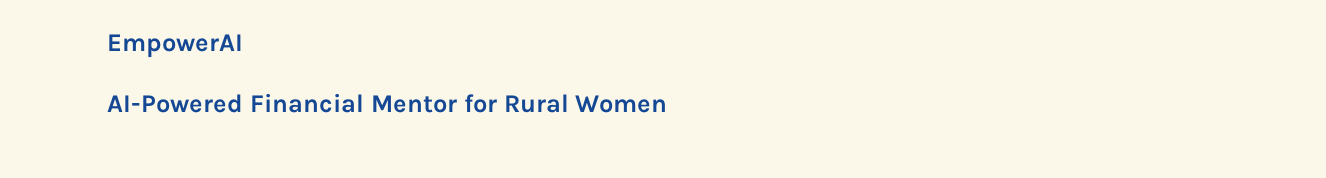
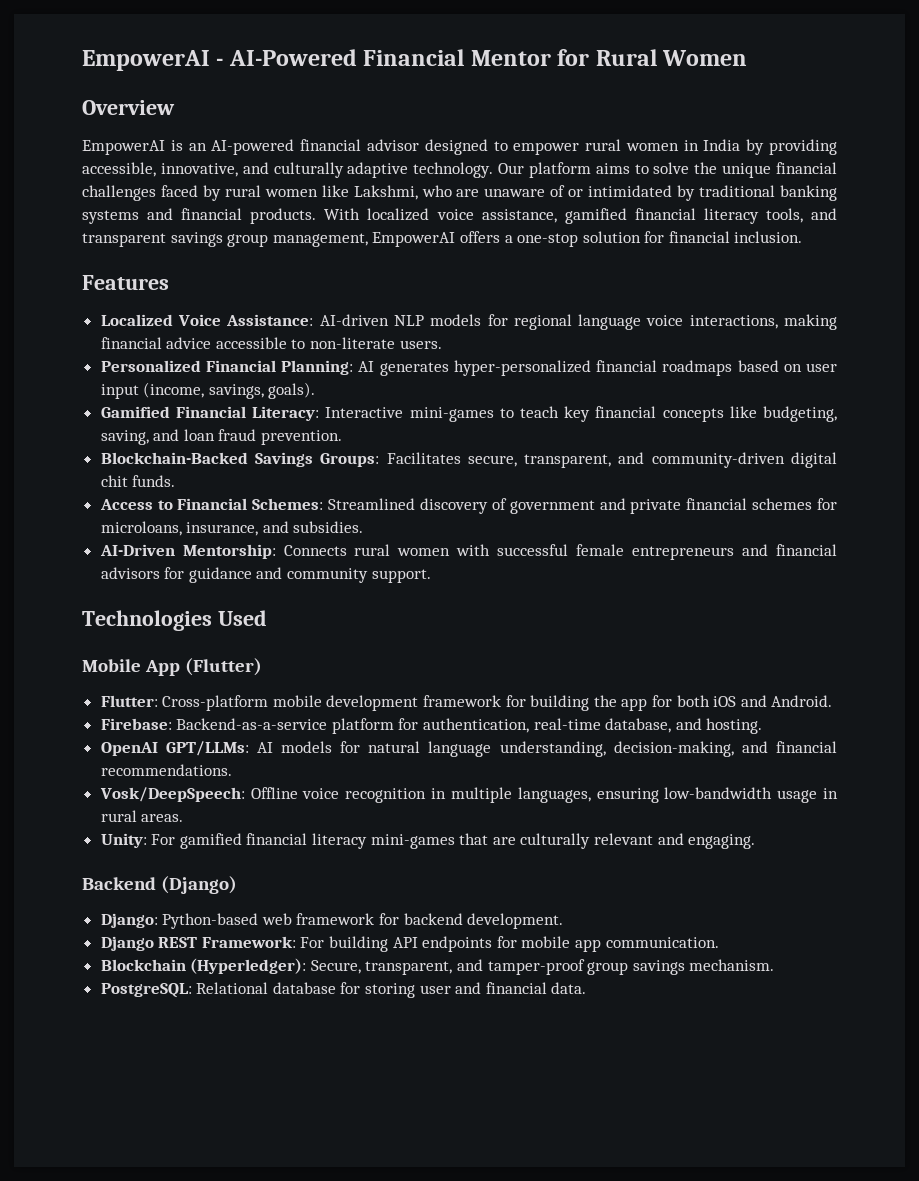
- EmpowerAI
- AI-Powered Financial Mentor for Rural Women
+ EmpowerAI - AI-Powered Financial Mentor for Rural Women
+ Overview
+ EmpowerAI is an AI-powered financial advisor designed to empower rural women in India by providing accessible, innovative, and culturally adaptive technology. Our platform aims to solve the unique financial challenges faced by rural women like Lakshmi, who are unaware of or intimidated by traditional banking systems and financial products. With localized voice assistance, gamified financial literacy tools, and transparent savings group management, EmpowerAI offers a one-stop solution for financial inclusion.
+ Features
+ Localized Voice Assistance: AI-driven NLP models for regional language voice interactions, making financial advice accessible to non-literate users.
+ Personalized Financial Planning: AI generates hyper-personalized financial roadmaps based on user input (income, savings, goals).
+ Gamified Financial Literacy: Interactive mini-games to teach key financial concepts like budgeting, saving, and loan fraud prevention.
+ Blockchain-Backed Savings Groups: Facilitates secure, transparent, and community-driven digital chit funds.
+ Access to Financial Schemes: Streamlined discovery of government and private financial schemes for microloans, insurance, and subsidies.
+ AI-Driven Mentorship: Connects rural women with successful female entrepreneurs and financial advisors for guidance and community support.
+ Technologies Used
+ Mobile App (Flutter)
+ Flutter: Cross-platform mobile development framework for building the app for both iOS and Android.
+ Firebase: Backend-as-a-service platform for authentication, real-time database, and hosting.
+ OpenAI GPT/LLMs: AI models for natural language understanding, decision-making, and financial recommendations.
+ Vosk/DeepSpeech: Offline voice recognition in multiple languages, ensuring low-bandwidth usage in rural areas.
+ Unity: For gamified financial literacy mini-games that are culturally relevant and engaging.
+ Backend (Django)
+ Django: Python-based web framework for backend development.
+ Django REST Framework: For building API endpoints for mobile app communication.
+ Blockchain (Hyperledger): Secure, transparent, and tamper-proof group savings mechanism.
+ PostgreSQL: Relational database for storing user and financial data.

